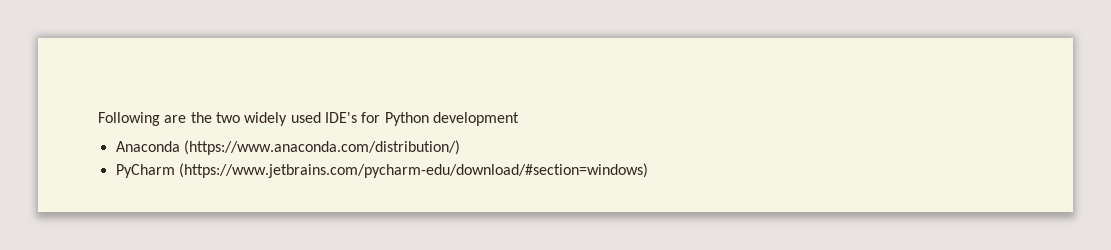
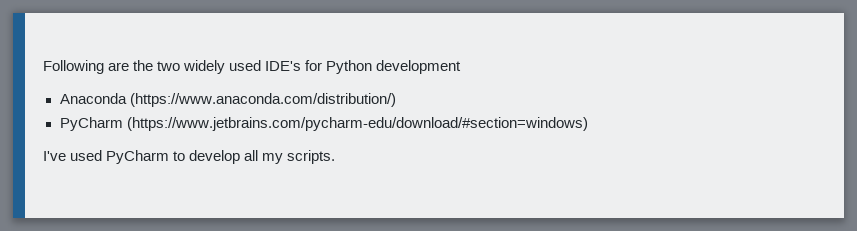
+ I've used PyCharm to develop all my scripts.

